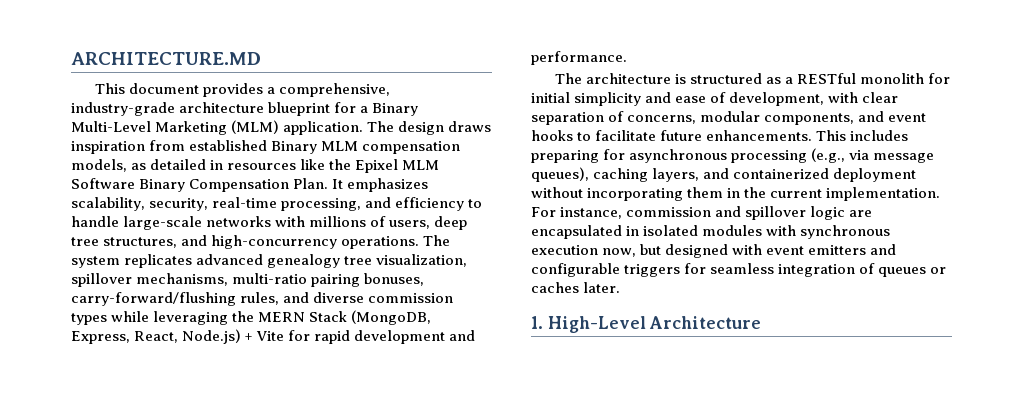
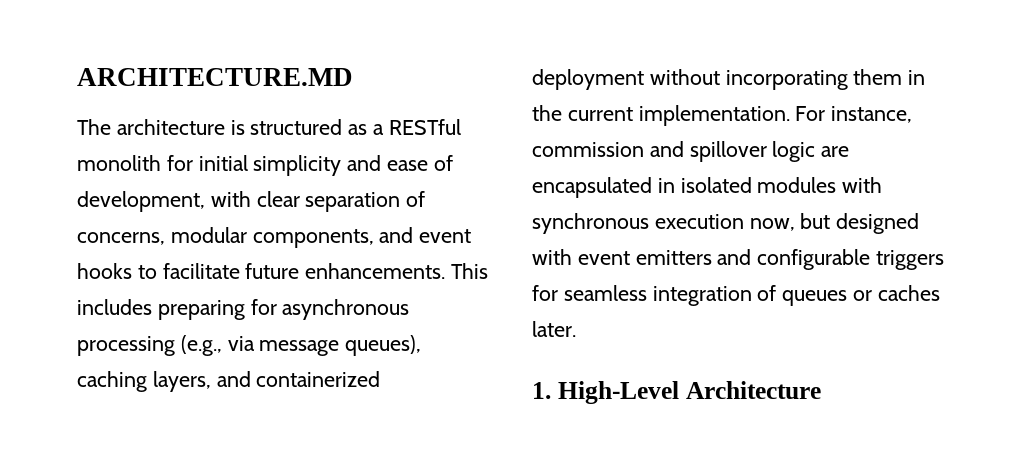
- This document provides a comprehensive, industry-grade architecture blueprint for a Binary Multi-Level Marketing (MLM) application. The design draws inspiration from established Binary MLM compensation models, as detailed in resources like the Epixel MLM Software Binary Compensation Plan. It emphasizes scalability, security, real-time processing, and efficiency to handle large-scale networks with millions of users, deep tree structures, and high-concurrency operations. The system replicates advanced genealogy tree visualization, spillover mechanisms, multi-ratio pairing bonuses, carry-forward/flushing rules, and diverse commission types while leveraging the MERN Stack (MongoDB, Express, React, Node.js) + Vite for rapid development and performance.

